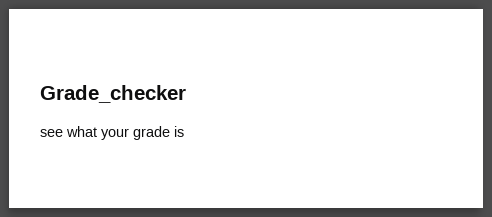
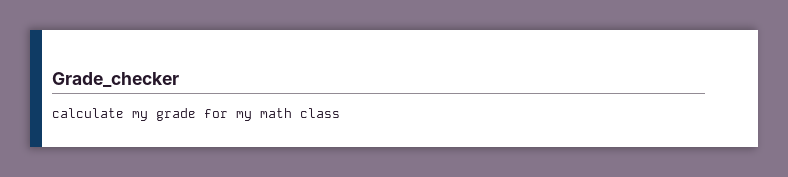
- see what your grade is
+ calculate my grade for my math class

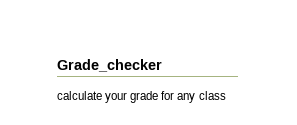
- calculate my grade for my math class
+ calculate your grade for any class

